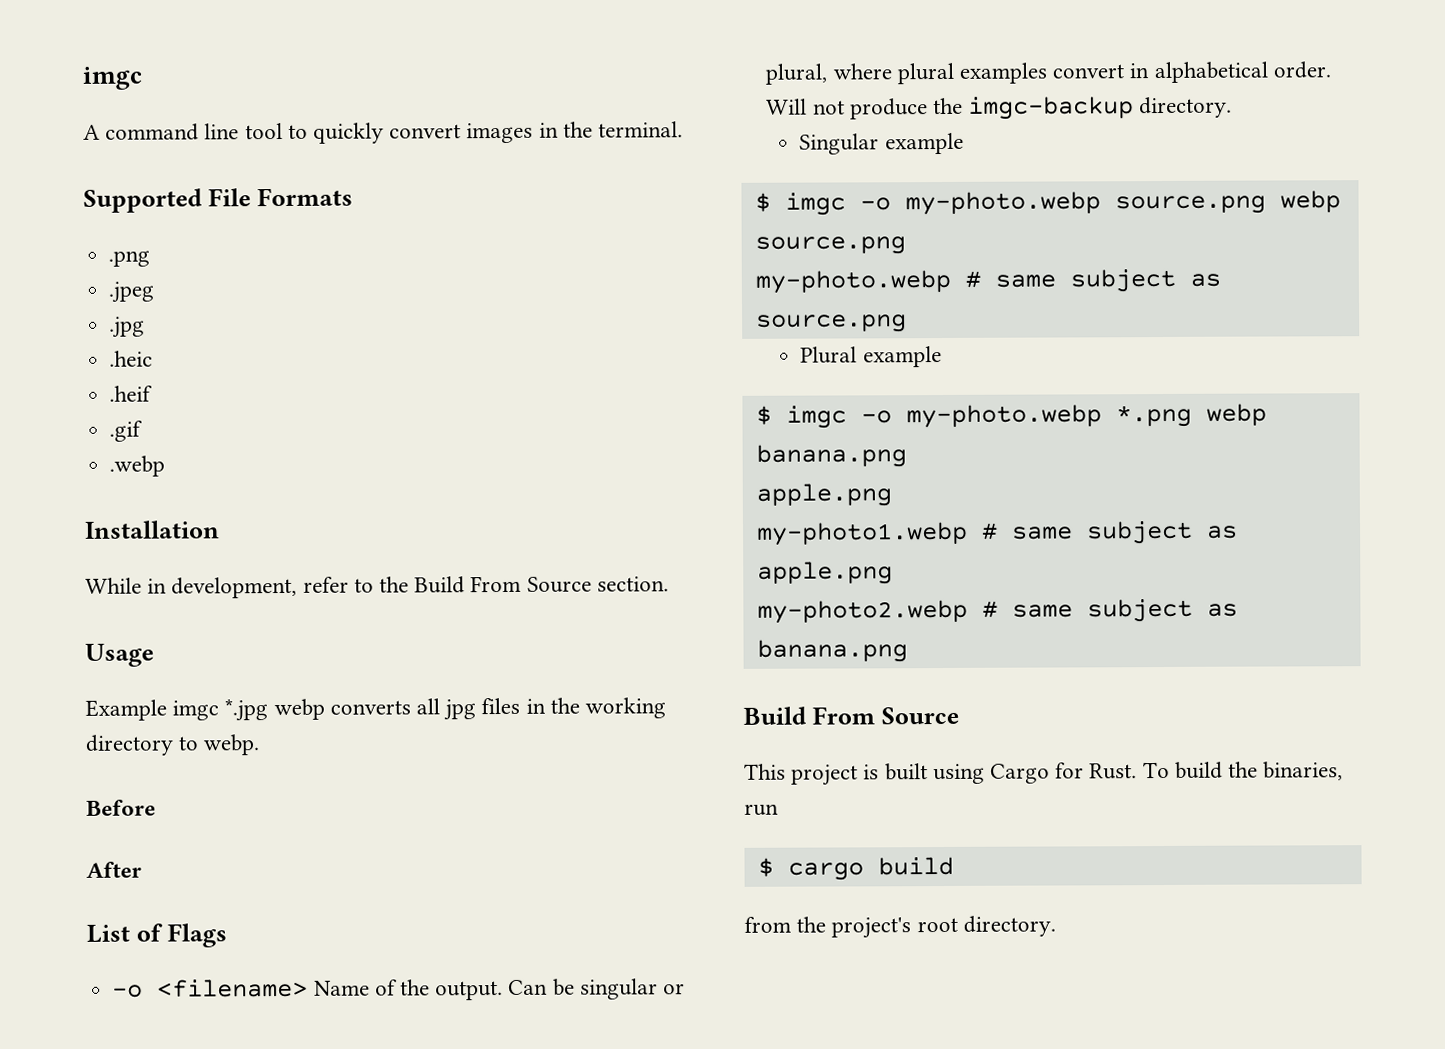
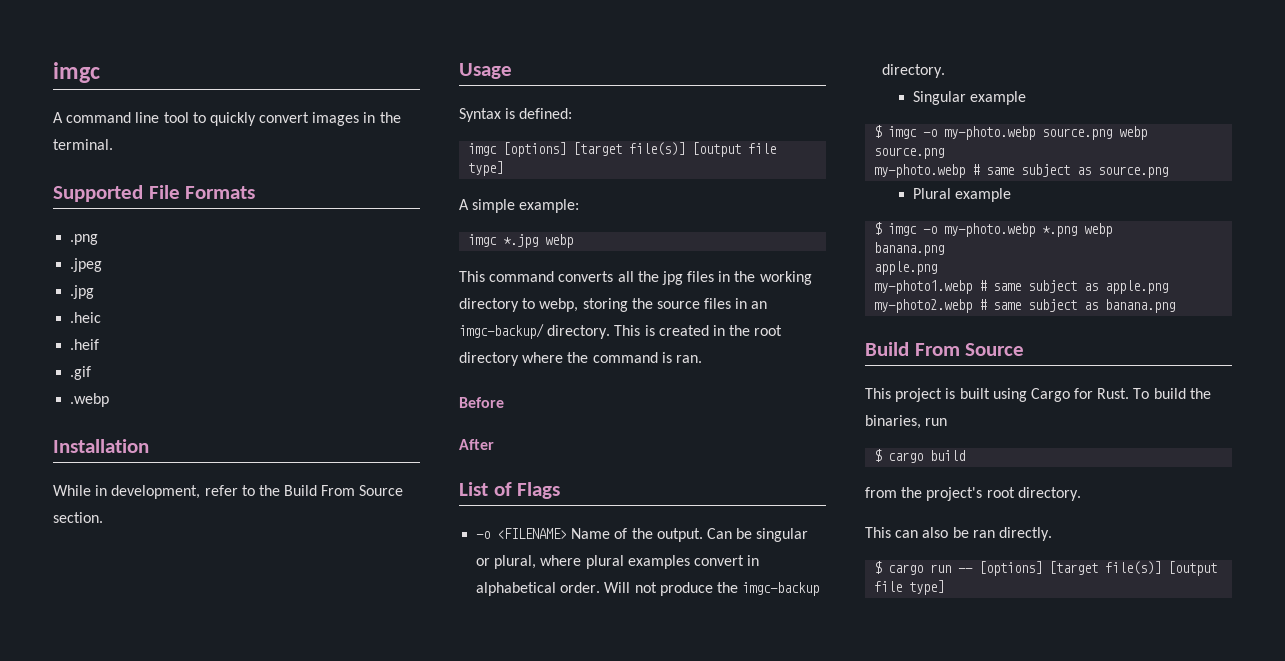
- Example imgc *.jpg webp converts all jpg files in the working directory to webp.
+ Syntax is defined:
+ imgc [options] [target file(s)] [output file type]
+ A simple example:
+ imgc *.jpg webp
+ This command converts all the jpg files in the working directory to webp, storing the source files in an imgc-backup/ directory. This is created in the root directory where the command is ran.
- -o <filename> Name of the output.
+ -o <FILENAME> Name of the output.
+ This can also be ran directly.
+ $ cargo run -- [options] [target file(s)] [output file type]

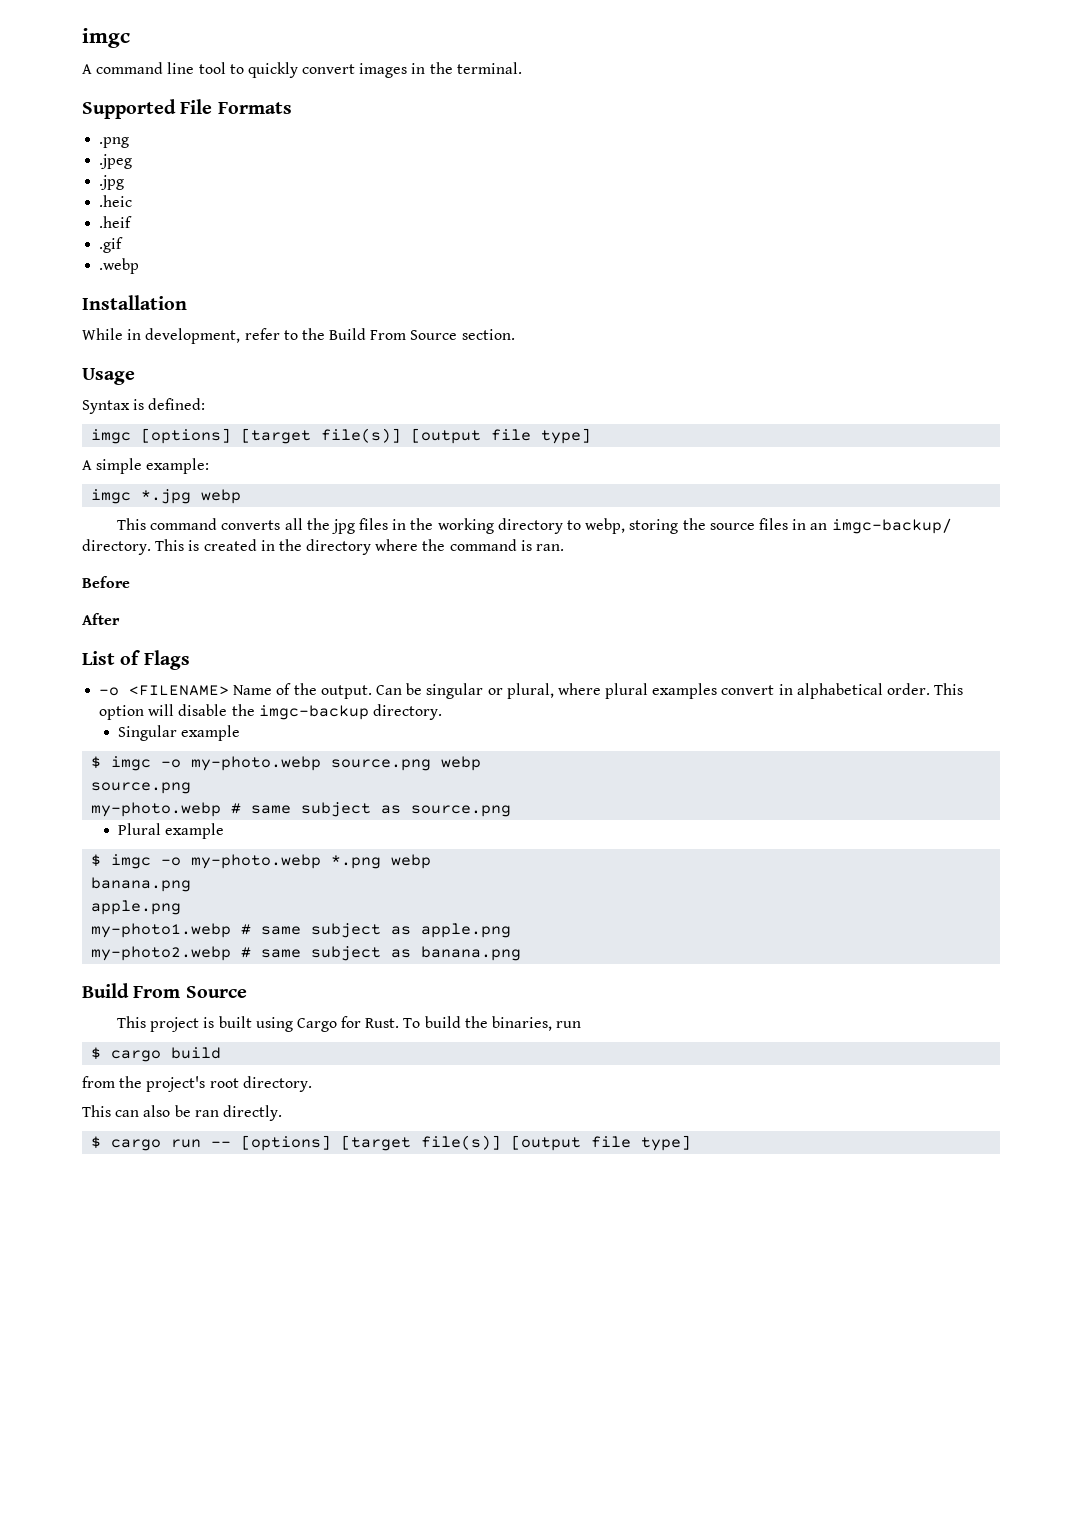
- This is created in the root directory where the command is ran.
+ This is created in the directory where the command is ran.
- Will not produce the imgc-backup directory.
+ This option will disable the imgc-backup directory.

